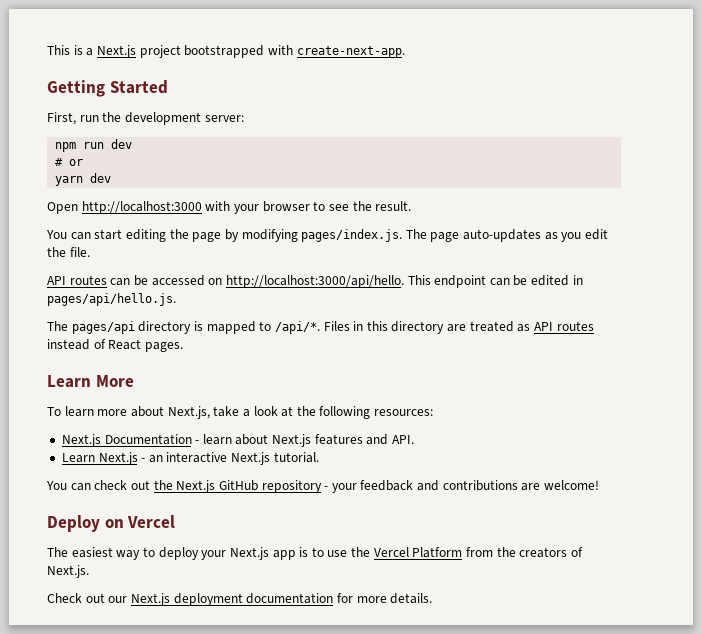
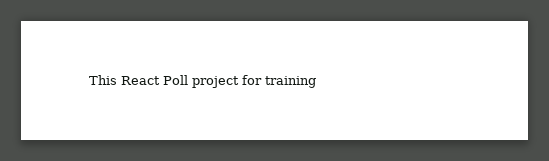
- This is a Next.js project bootstrapped with create-next-app.
- Getting Started
- First, run the development server:
- npm run dev
- # or
- yarn dev
- Open http://localhost:3000 with your browser to see the result.
- You can start editing the page by modifying pages/index.js. The page auto-updates as you edit the file.
- API routes can be accessed on http://localhost:3000/api/hello. This endpoint can be edited in pages/api/hello.js.
- The pages/api directory is mapped to /api/*. Files in this directory are treated as API routes instead of React pages.
- Learn More
- To learn more about Next.js, take a look at the following resources:
- Next.js Documentation - learn about Next.js features and API.
- Learn Next.js - an interactive Next.js tutorial.
- You can check out the Next.js GitHub repository - your feedback and contributions are welcome!
- Deploy on Vercel
- The easiest way to deploy your Next.js app is to use the Vercel Platform from the creators of Next.js.
- Check out our Next.js deployment documentation for more details.
+ This React Poll project for training

